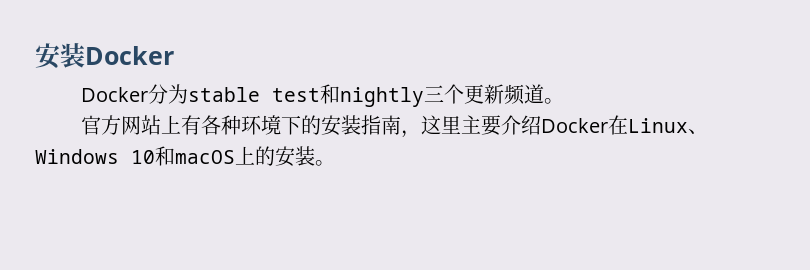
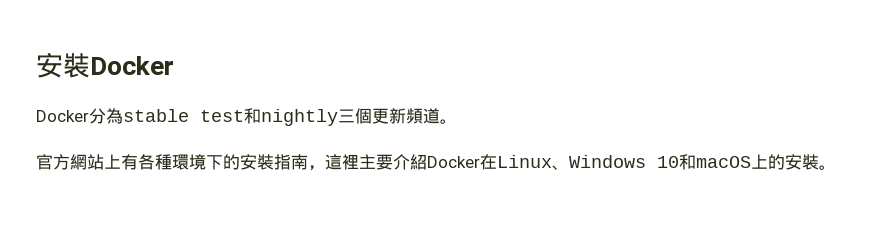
- 安装Docker
+ 安裝Docker
- Docker分为stable test和nightly三个更新频道。
+ Docker分為stable test和nightly三個更新頻道。
- 官方网站上有各种环境下的安装指南，这里主要介绍Docker在Linux、Windows 10和macOS上的安装。
+ 官方網站上有各種環境下的安裝指南，這裡主要介紹Docker在Linux、Windows 10和macOS上的安裝。

